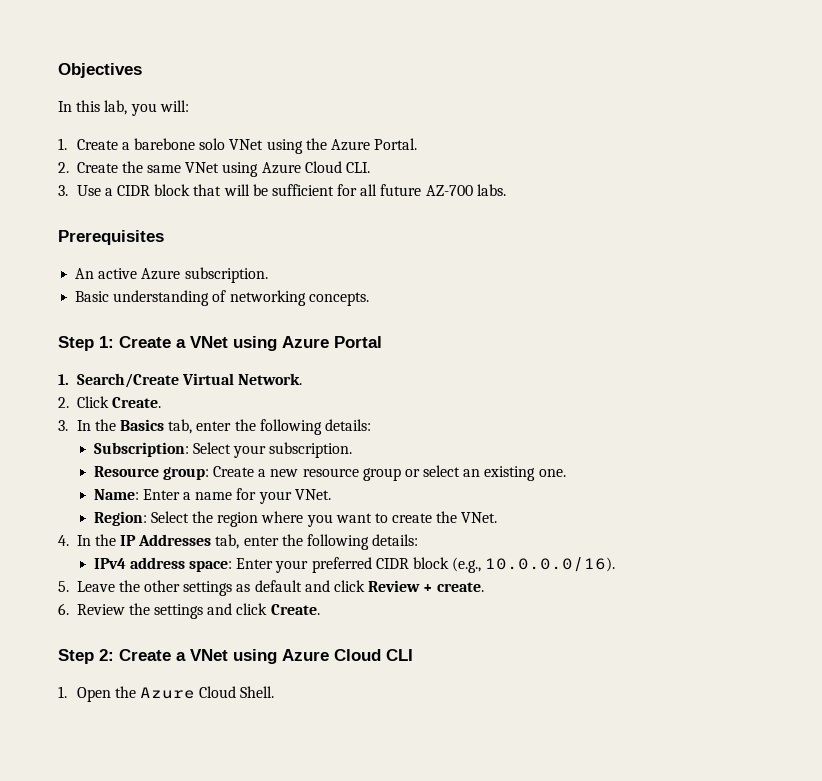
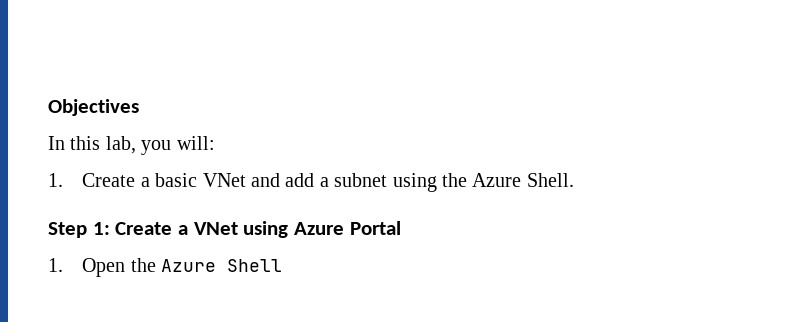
- 1. Create a barebone solo VNet using the Azure Portal.
- 2. Create the same VNet using Azure Cloud CLI.
- 3. Use a CIDR block that will be sufficient for all future AZ-700 labs.
- Prerequisites
- An active Azure subscription.
- Basic understanding of networking concepts.
+ 1. Create a basic VNet and add a subnet using the Azure Shell.
- 1. Search/Create Virtual Network.
- 2. Click Create.
- 3. In the Basics tab, enter the following details:
- Subscription: Select your subscription.
- Resource group: Create a new resource group or select an existing one.
- Name: Enter a name for your VNet.
- Region: Select the region where you want to create the VNet.
- 4. In the IP Addresses tab, enter the following details:
- IPv4 address space: Enter your preferred CIDR block (e.g., 10.0.0.0/16).
- 5. Leave the other settings as default and click Review + create.
- 6. Review the settings and click Create.
- Step 2: Create a VNet using Azure Cloud CLI
- 1. Open the Azure Cloud Shell.
+ 1. Open the Azure Shell

